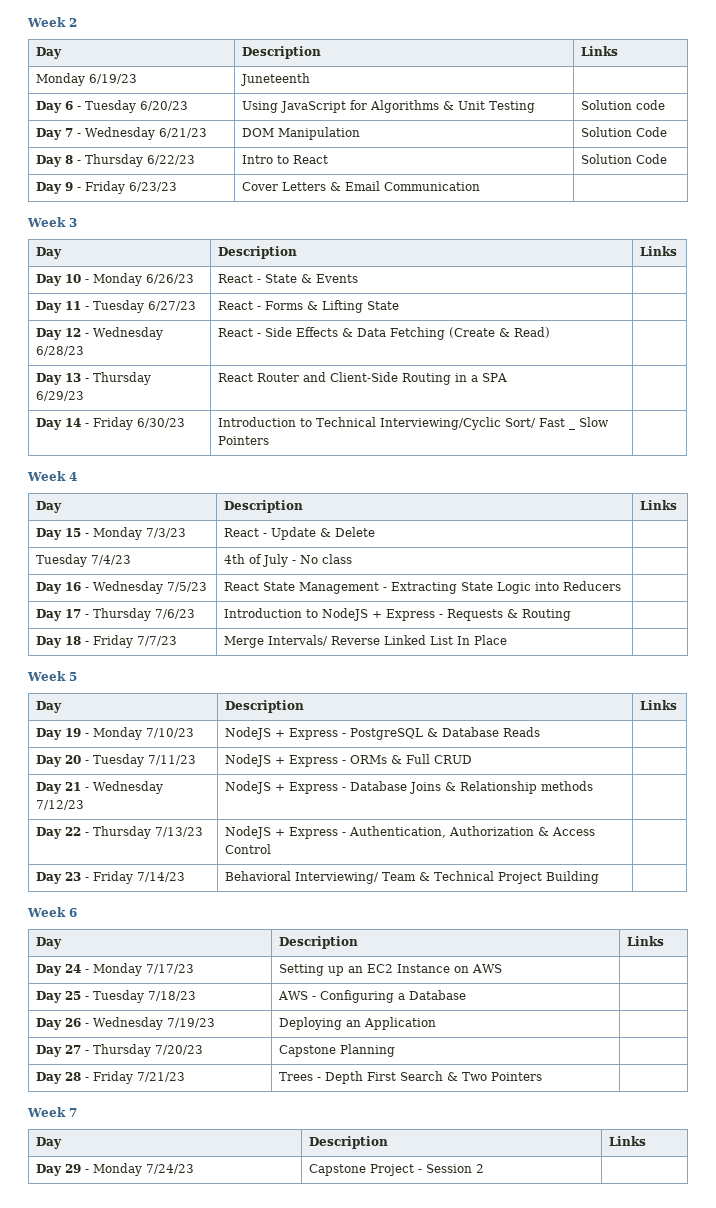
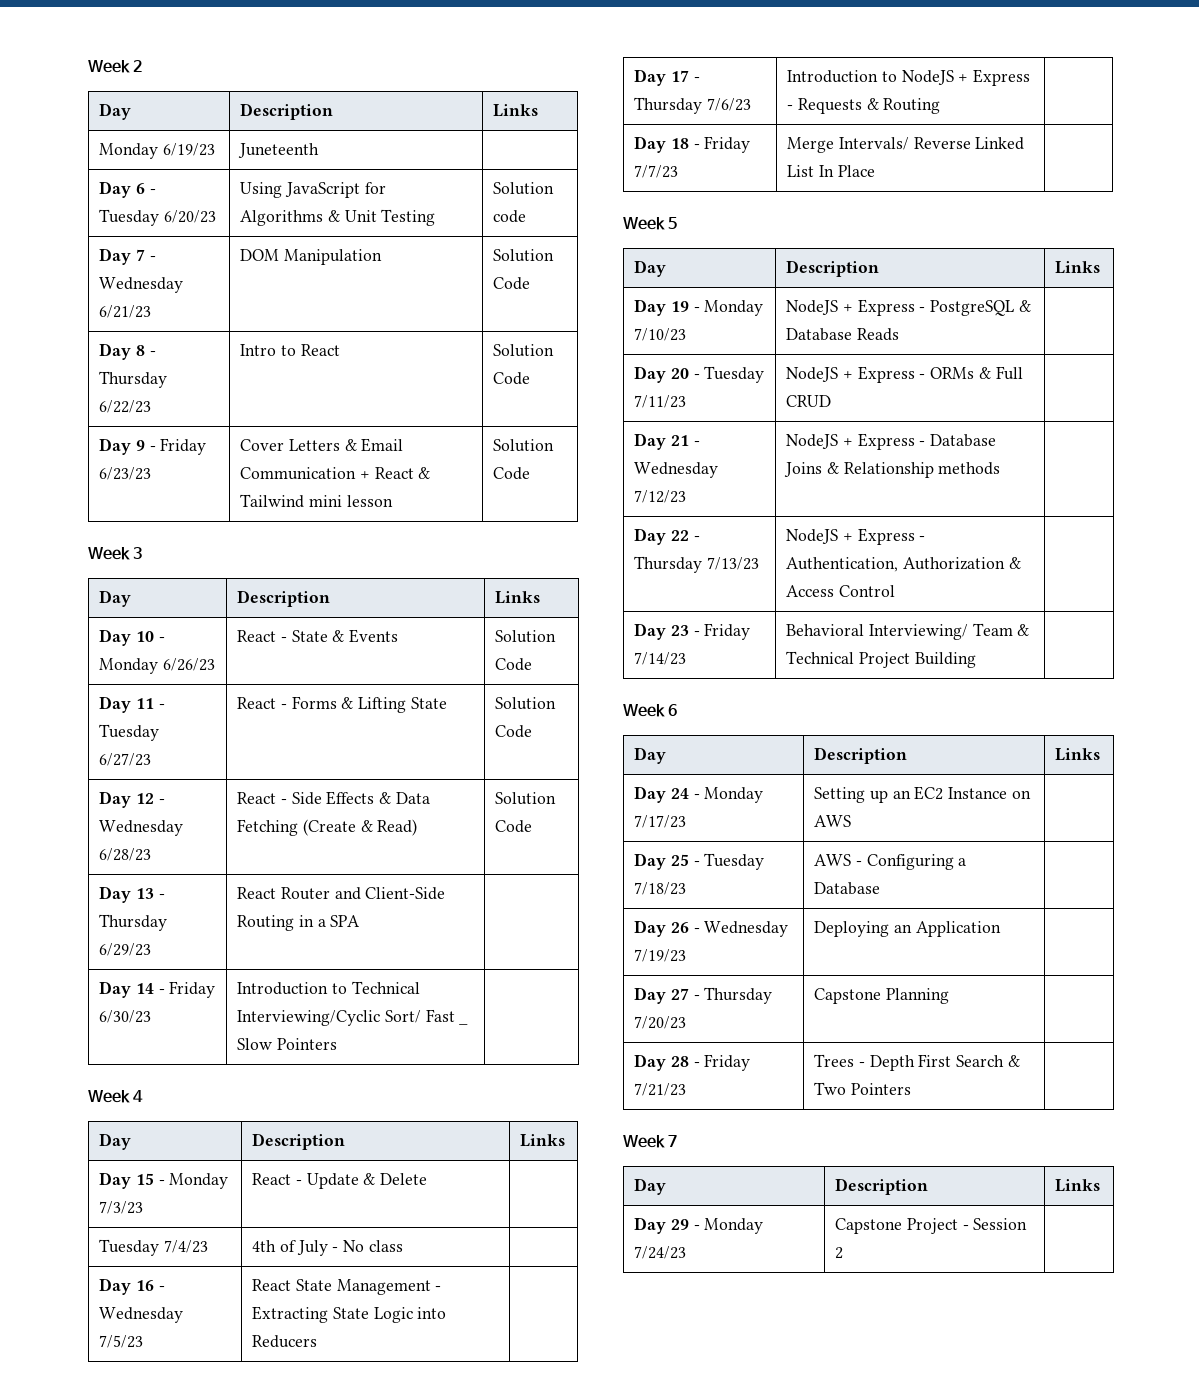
- Day 9 - Friday 6/23/23 | Cover Letters & Email Communication |
+ Day 9 - Friday 6/23/23 | Cover Letters & Email Communication + React & Tailwind mini lesson | Solution Code
- Day 10 - Monday 6/26/23 | React - State & Events |
+ Day 10 - Monday 6/26/23 | React - State & Events | Solution Code
- Day 11 - Tuesday 6/27/23 | React - Forms & Lifting State |
+ Day 11 - Tuesday 6/27/23 | React - Forms & Lifting State | Solution Code
- Day 12 - Wednesday 6/28/23 | React - Side Effects & Data Fetching (Create & Read) |
+ Day 12 - Wednesday 6/28/23 | React - Side Effects & Data Fetching (Create & Read) | Solution Code

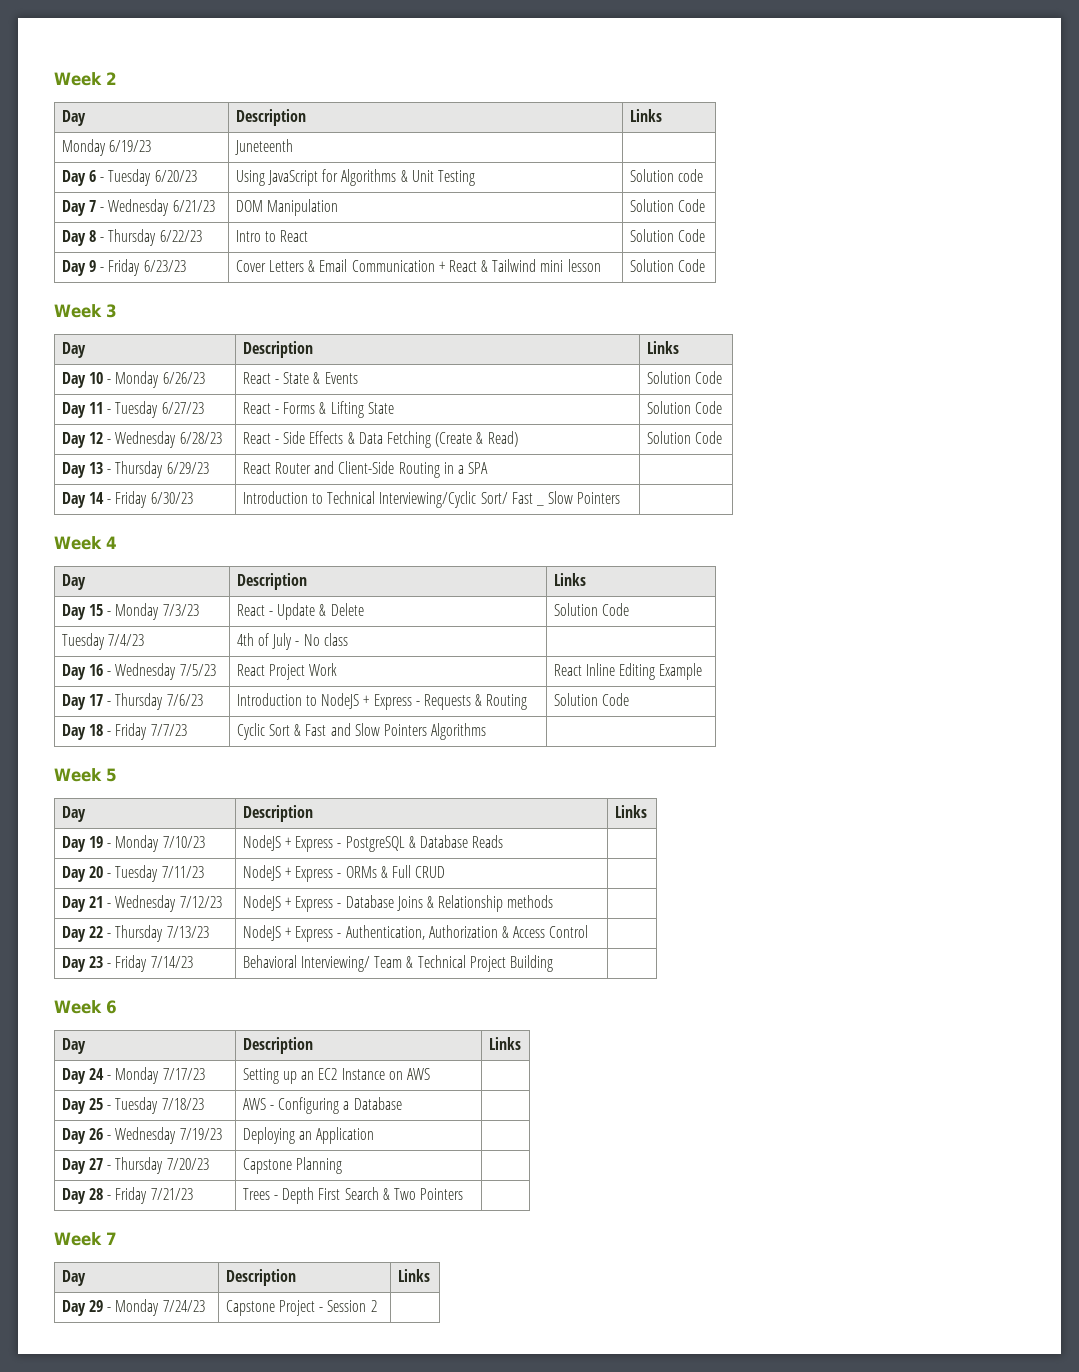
- Day 15 - Monday 7/3/23 | React - Update & Delete |
+ Day 15 - Monday 7/3/23 | React - Update & Delete | Solution Code
- Day 16 - Wednesday 7/5/23 | React State Management - Extracting State Logic into Reducers |
+ Day 16 - Wednesday 7/5/23 | React Project Work | React Inline Editing Example
- Day 17 - Thursday 7/6/23 | Introduction to NodeJS + Express - Requests & Routing |
+ Day 17 - Thursday 7/6/23 | Introduction to NodeJS + Express - Requests & Routing | Solution Code
- Day 18 - Friday 7/7/23 | Merge Intervals/ Reverse Linked List In Place |
+ Day 18 - Friday 7/7/23 | Cyclic Sort & Fast and Slow Pointers Algorithms |

